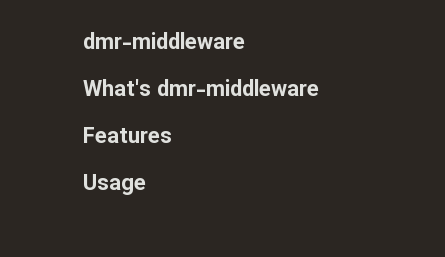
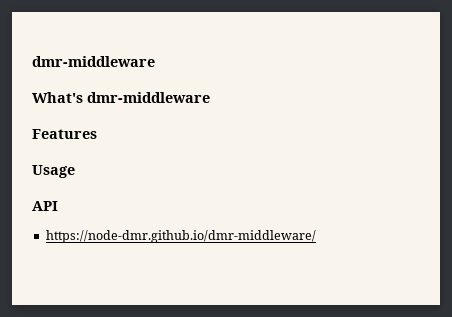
+ API
+ https://node-dmr.github.io/dmr-middleware/

